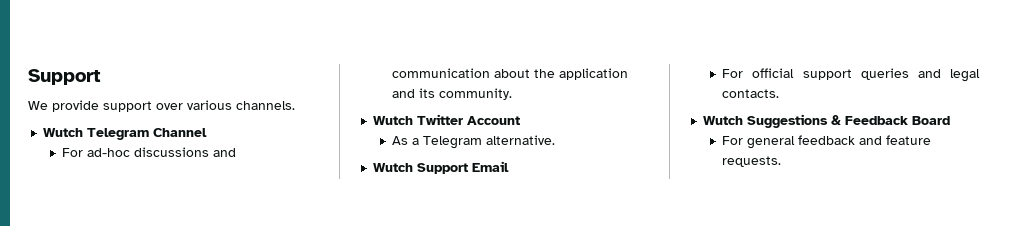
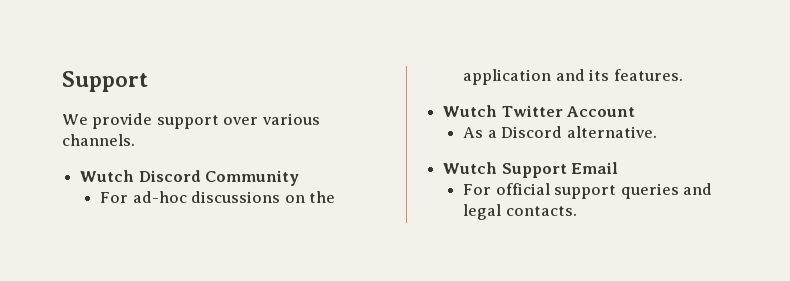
- Wutch Telegram Channel
+ Wutch Discord Community
- For ad-hoc discussions and communication about the application and its community.
+ For ad-hoc discussions on the application and its features.
- As a Telegram alternative.
+ As a Discord alternative.
- Wutch Suggestions & Feedback Board
- For general feedback and feature requests.

